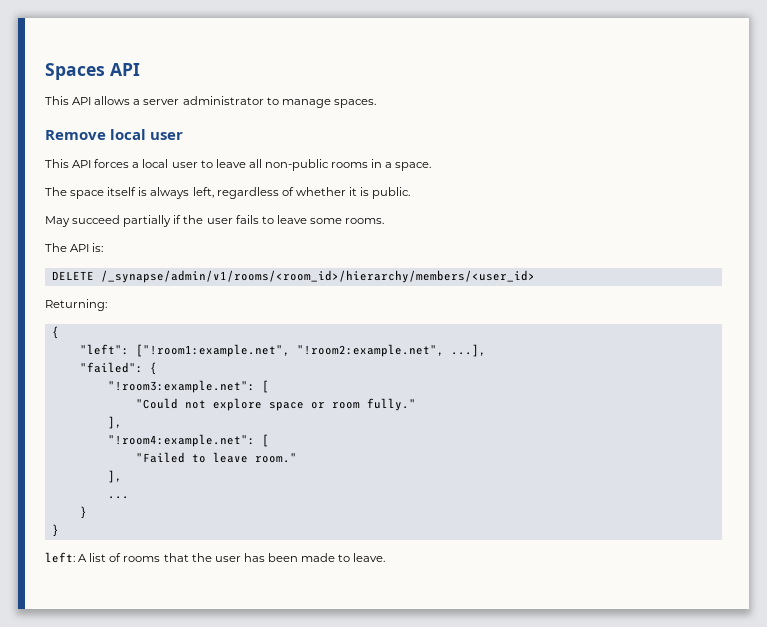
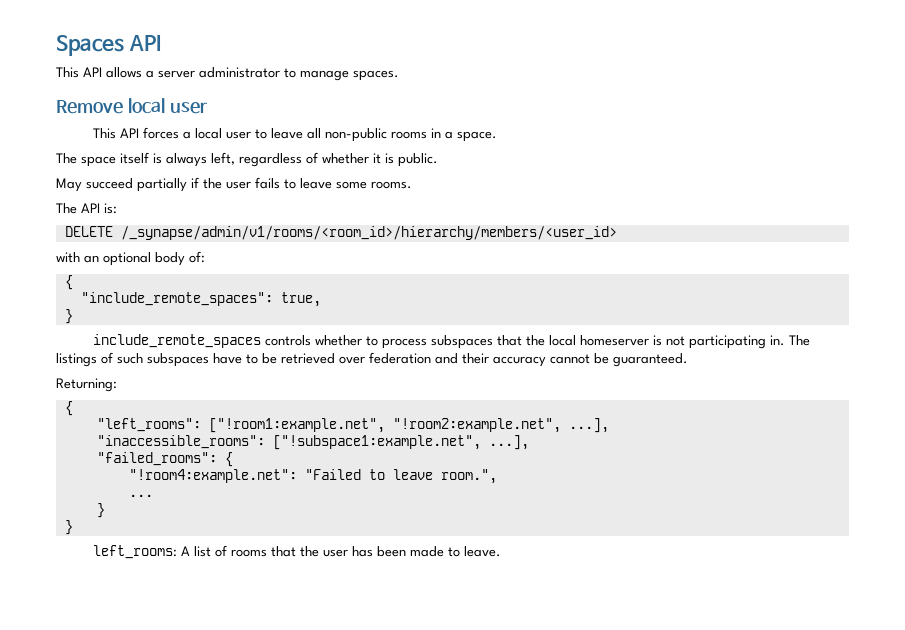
+ with an optional body of:
+ {
+ "include_remote_spaces": true,
+ }
+ include_remote_spaces controls whether to process subspaces that the local homeserver is not participating in. The listings of such subspaces have to be retrieved over federation and their accuracy cannot be guaranteed.
- "left": ["!room1:example.net", "!room2:example.net", ...],
+ "left_rooms": ["!room1:example.net", "!room2:example.net", ...],
- "failed": {
- "!room3:example.net": [
- "Could not explore space or room fully."
- ],
+ "inaccessible_rooms": ["!subspace1:example.net", ...],
+ "failed_rooms": {
- "!room4:example.net": [
- "Failed to leave room."
- ],
+ "!room4:example.net": "Failed to leave room.",
- left: A list of rooms that the user has been made to leave.
+ left_rooms: A list of rooms that the user has been made to leave.

